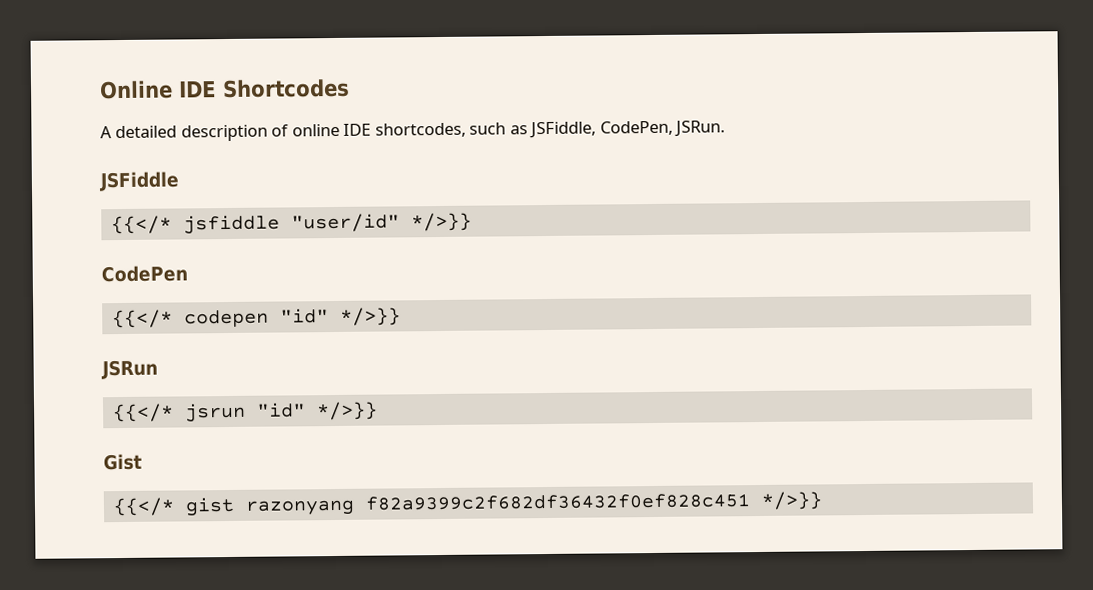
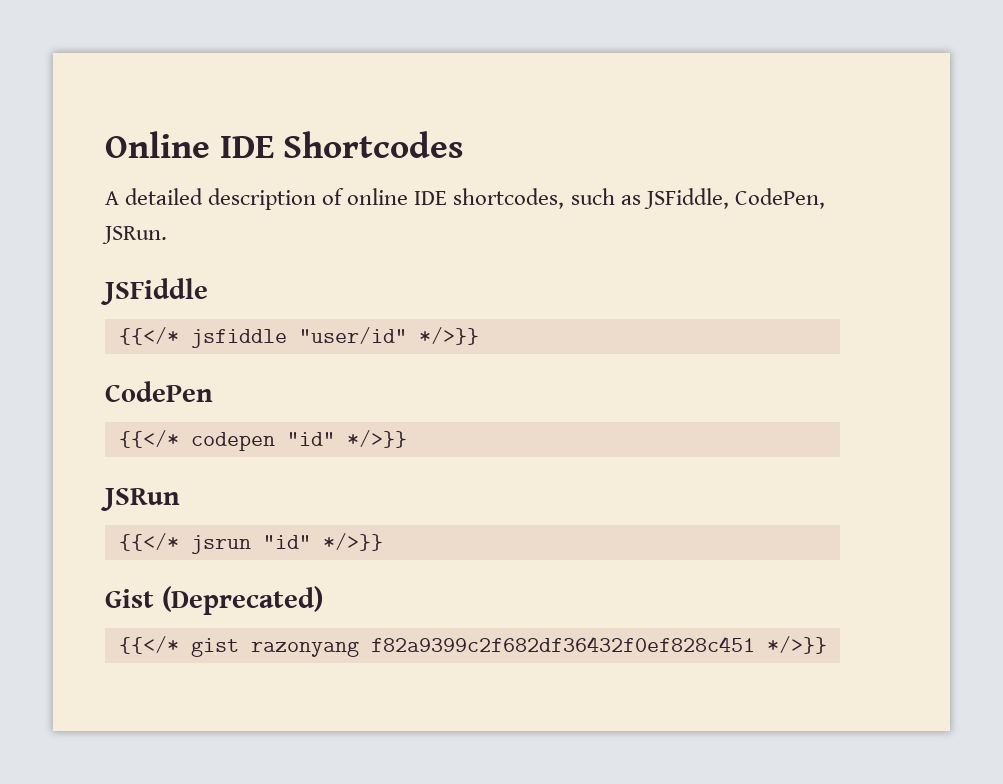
- Gist
+ Gist (Deprecated)

